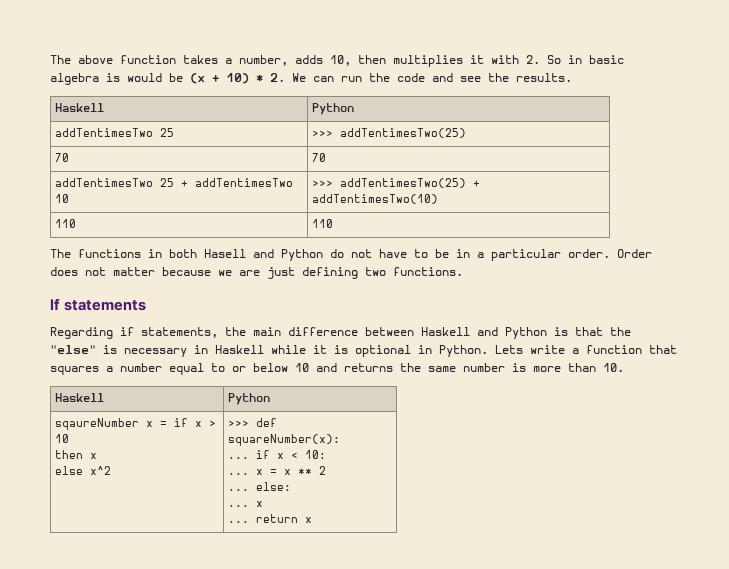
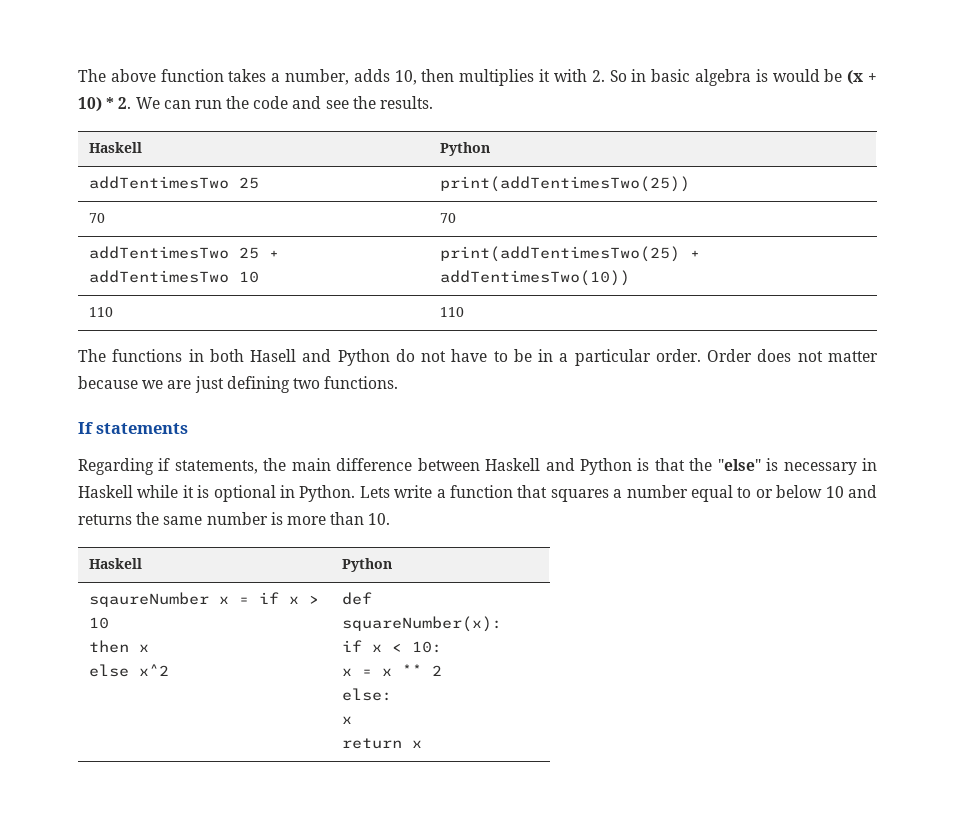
- addTentimesTwo 25 | >>> addTentimesTwo(25)
+ addTentimesTwo 25 | print(addTentimesTwo(25))
- addTentimesTwo 25 + addTentimesTwo 10 | >>> addTentimesTwo(25) + addTentimesTwo(10)
+ addTentimesTwo 25 + addTentimesTwo 10 | print(addTentimesTwo(25) + addTentimesTwo(10))
  sqaureNumber x = if x > 10
  then x
- else x^2 | >>> def squareNumber(x):
- ... if x < 10:
- ... x = x ** 2
- ... else:
- ... x
- ... return x
+ else x^2 | def squareNumber(x):
+ if x < 10:
+ x = x ** 2
+ else:
+ x
+ return x

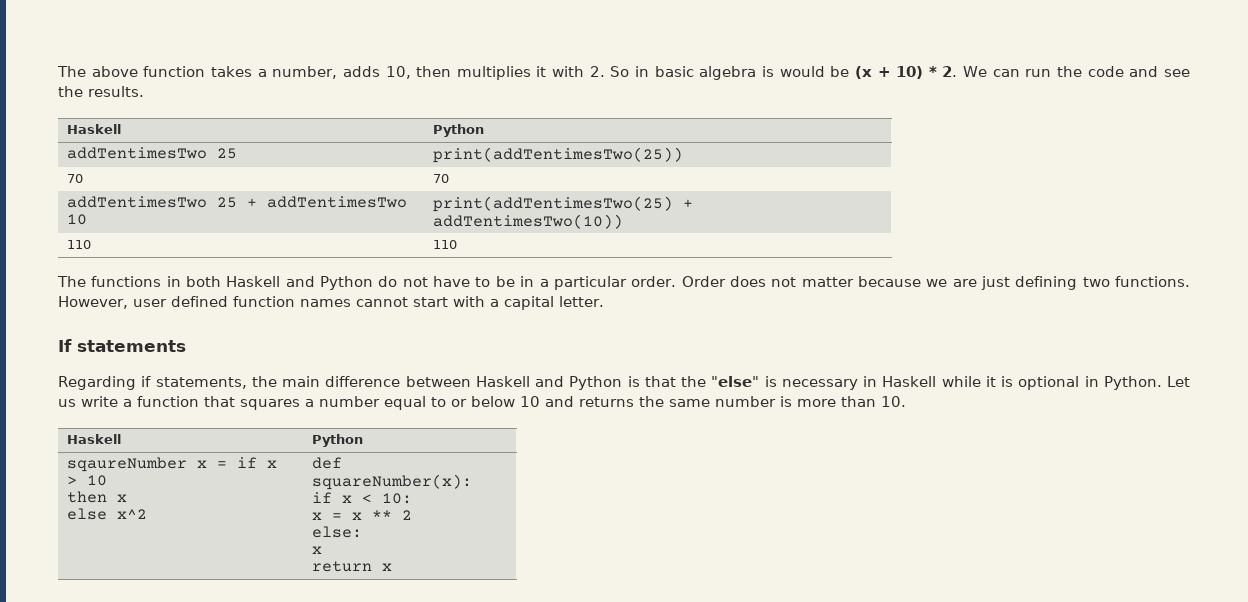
- The functions in both Hasell and Python do not have to be in a particular order.
+ The functions in both Haskell and Python do not have to be in a particular order.
+ However, user defined function names cannot start with a capital letter.
- Lets write a function that squares a number equal to or below 10 and returns the same number is more than 10.
+ Let us write a function that squares a number equal to or below 10 and returns the same number is more than 10.

